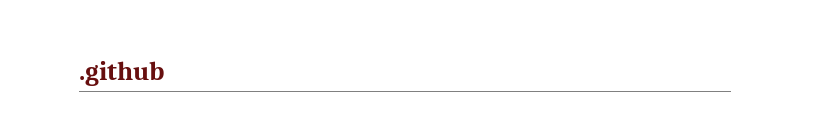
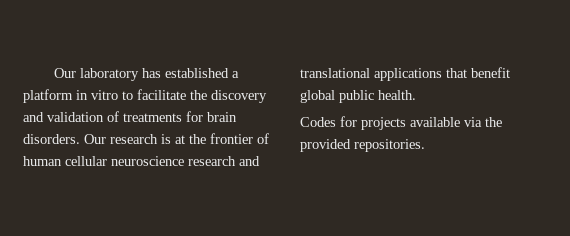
- .github
+ Our laboratory has established a platform in vitro to facilitate the discovery and validation of treatments for brain disorders. Our research is at the frontier of human cellular neuroscience research and translational applications that benefit global public health.
+ Codes for projects available via the provided repositories.

